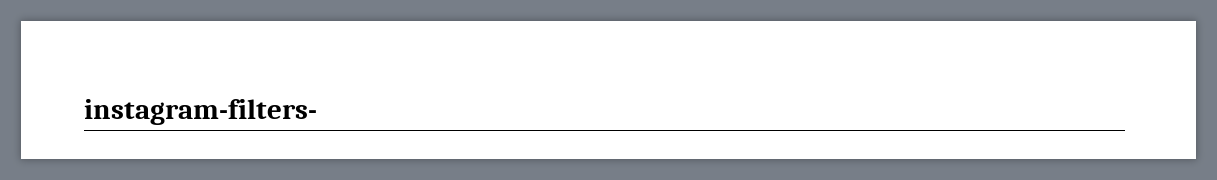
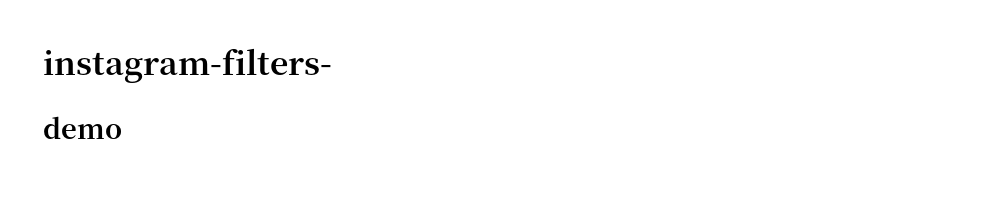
+ demo

